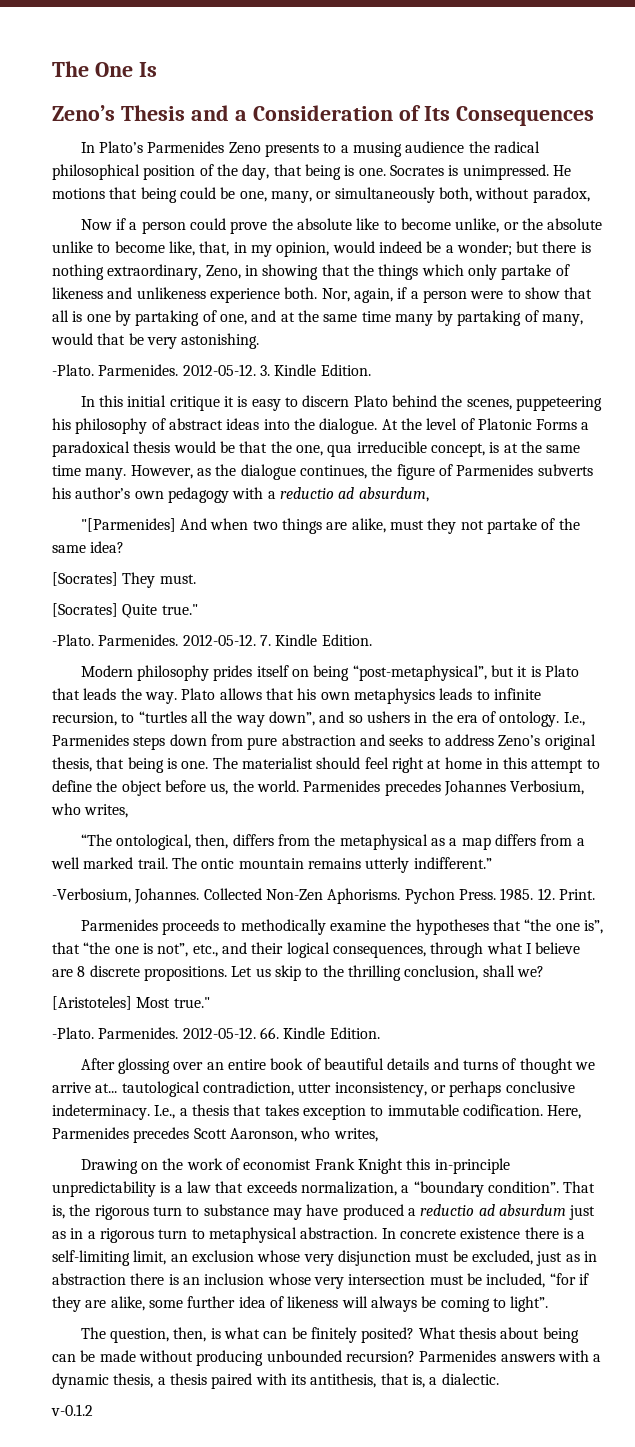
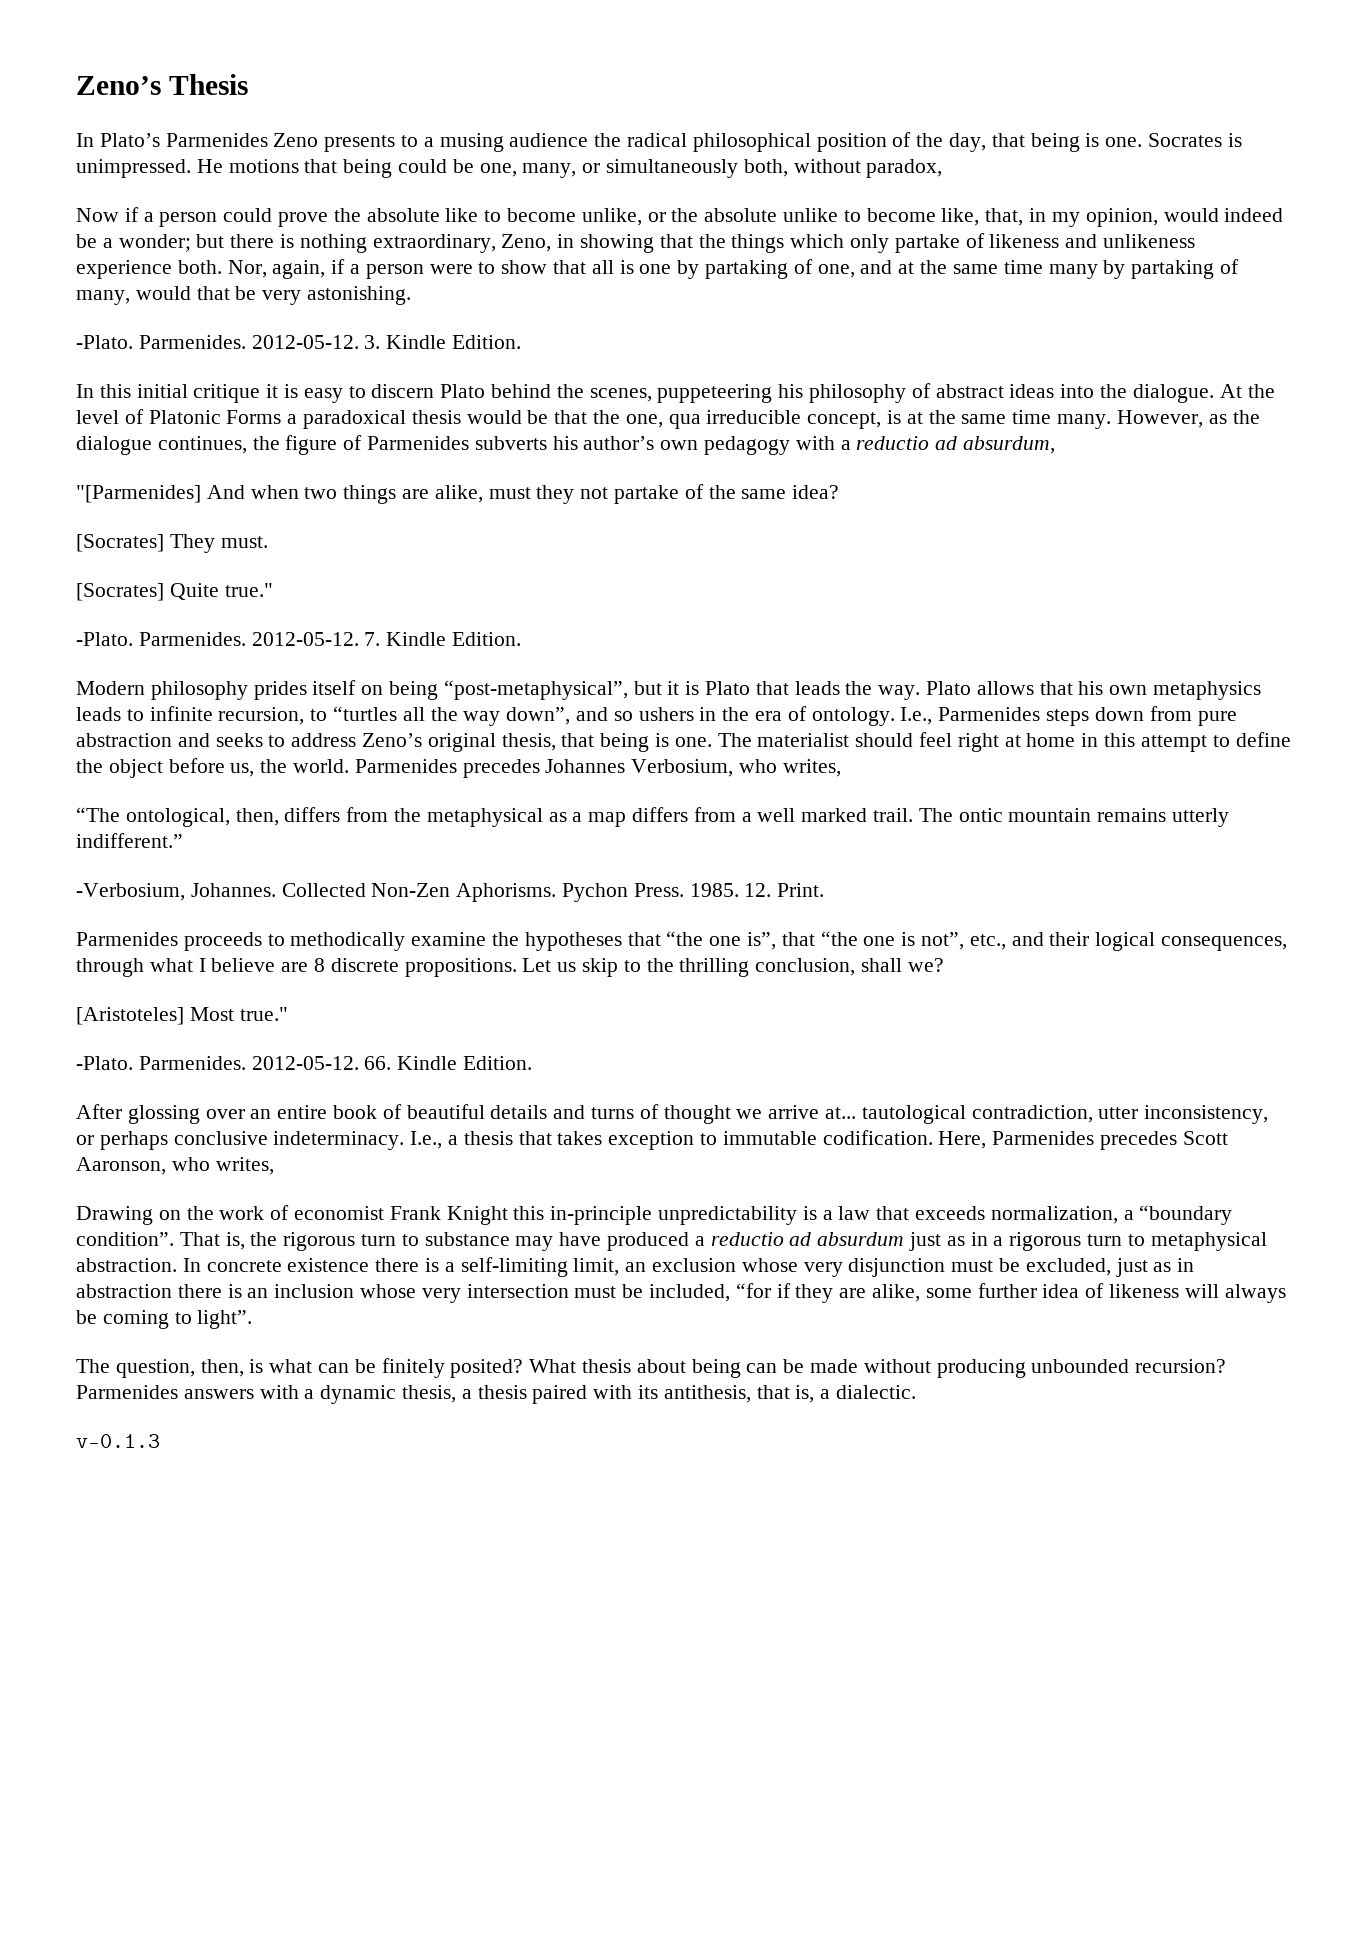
- The One Is
- Zeno’s Thesis and a Consideration of Its Consequences
+ Zeno’s Thesis
- v-0.1.2
+ v-0.1.3

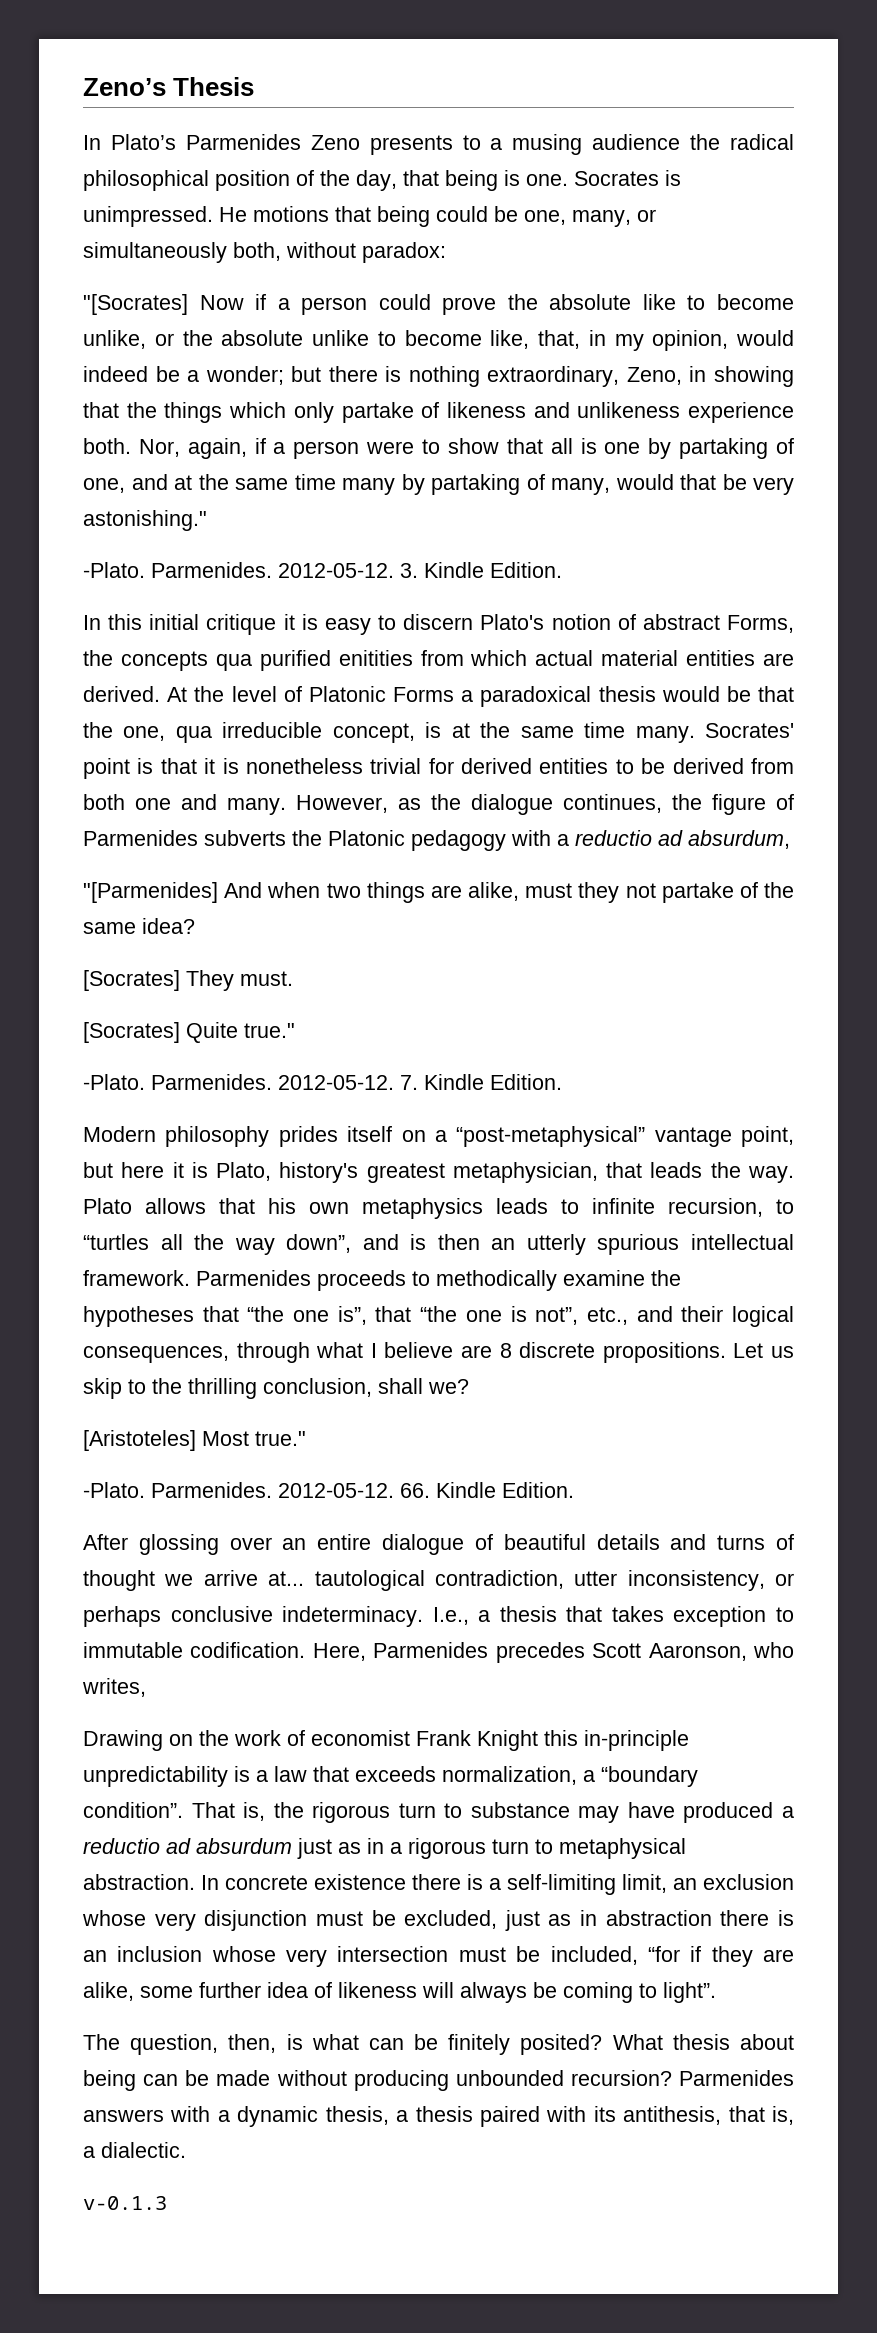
- He motions that being could be one, many, or simultaneously both, without paradox,
- Now if a person could prove the absolute like to become unlike, or the absolute unlike to become like, that, in my opinion, would indeed be a wonder; but there is nothing extraordinary, Zeno, in showing that the things which only partake of likeness and unlikeness experience both.
+ He motions that being could be one, many, or simultaneously both, without paradox:
+ "[Socrates] Now if a person could prove the absolute like to become unlike, or the absolute unlike to become like, that, in my opinion, would indeed be a wonder; but there is nothing extraordinary, Zeno, in showing that the things which only partake of likeness and unlikeness experience both.
- Nor, again, if a person were to show that all is one by partaking of one, and at the same time many by partaking of many, would that be very astonishing.
+ Nor, again, if a person were to show that all is one by partaking of one, and at the same time many by partaking of many, would that be very astonishing."
- In this initial critique it is easy to discern Plato behind the scenes, puppeteering his philosophy of abstract ideas into the dialogue.
+ In this initial critique it is easy to discern Plato's notion of abstract Forms, the concepts qua purified enitities from which actual material entities are derived.
+ Socrates' point is that it is nonetheless trivial for derived entities to be derived from both one and many.
- However, as the dialogue continues, the figure of Parmenides subverts his author’s own pedagogy with a reductio ad absurdum,
+ However, as the dialogue continues, the figure of Parmenides subverts the Platonic pedagogy with a reductio ad absurdum,
- Modern philosophy prides itself on being “post-metaphysical”, but it is Plato that leads the way.
+ Modern philosophy prides itself on a “post-metaphysical” vantage point, but here it is Plato, history's greatest metaphysician, that leads the way.
- Plato allows that his own metaphysics leads to infinite recursion, to “turtles all the way down”, and so ushers in the era of ontology. I.e., Parmenides steps down from pure abstraction and seeks to address Zeno’s original thesis, that being is one. The materialist should feel right at home in this attempt to define the object before us, the world. Parmenides precedes Johannes Verbosium, who writes,
- “The ontological, then, differs from the metaphysical as a map differs from a well marked trail. The ontic mountain remains utterly indifferent.”
- -Verbosium, Johannes. Collected Non-Zen Aphorisms. Pychon Press. 1985. 12. Print.
- Parmenides proceeds to methodically examine the hypotheses that “the one is”, that “the one is not”, etc., and their logical consequences, through what I believe are 8 discrete propositions.
+ Plato allows that his own metaphysics leads to infinite recursion, to “turtles all the way down”, and is then an utterly spurious intellectual framework. Parmenides proceeds to methodically examine the hypotheses that “the one is”, that “the one is not”, etc., and their logical consequences, through what I believe are 8 discrete propositions.
- After glossing over an entire book of beautiful details and turns of thought we arrive at... tautological contradiction, utter inconsistency, or perhaps conclusive indeterminacy.
+ After glossing over an entire dialogue of beautiful details and turns of thought we arrive at... tautological contradiction, utter inconsistency, or perhaps conclusive indeterminacy.

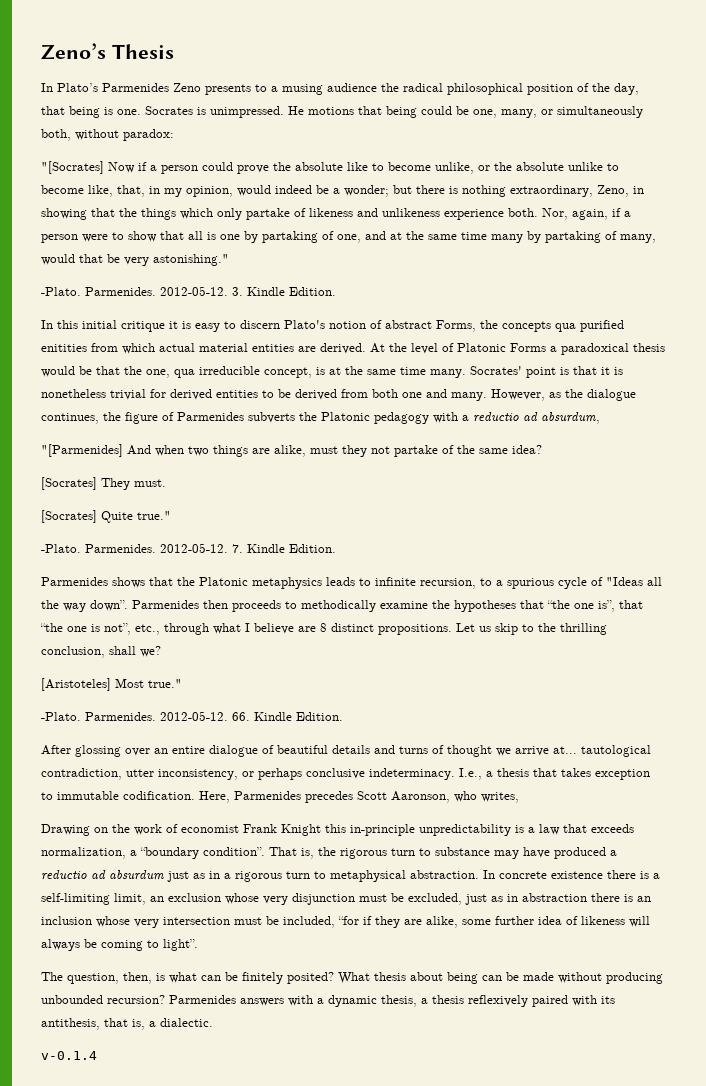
- Modern philosophy prides itself on a “post-metaphysical” vantage point, but here it is Plato, history's greatest metaphysician, that leads the way. Plato allows that his own metaphysics leads to infinite recursion, to “turtles all the way down”, and is then an utterly spurious intellectual framework. Parmenides proceeds to methodically examine the hypotheses that “the one is”, that “the one is not”, etc., and their logical consequences, through what I believe are 8 discrete propositions.
+ Parmenides shows that the Platonic metaphysics leads to infinite recursion, to a spurious cycle of "Ideas all the way down”. Parmenides then proceeds to methodically examine the hypotheses that “the one is”, that “the one is not”, etc., through what I believe are 8 distinct propositions.
- Parmenides answers with a dynamic thesis, a thesis paired with its antithesis, that is, a dialectic.
+ Parmenides answers with a dynamic thesis, a thesis reflexively paired with its antithesis, that is, a dialectic.
- v-0.1.3
+ v-0.1.4

